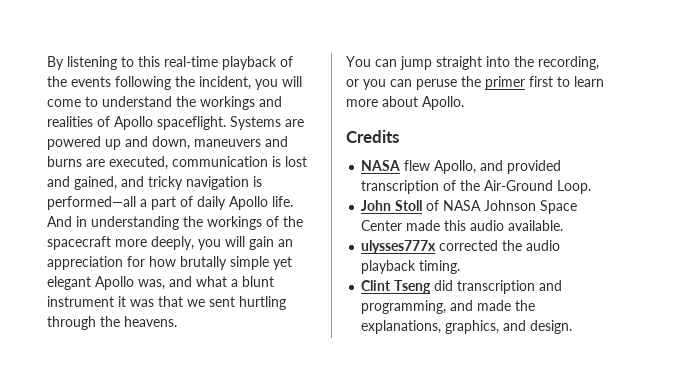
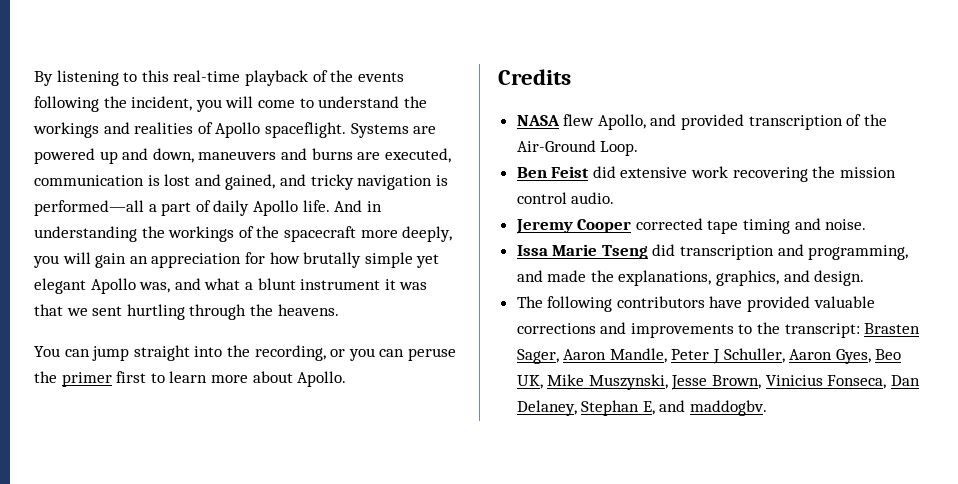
- John Stoll of NASA Johnson Space Center made this audio available.
- ulysses777x corrected the audio playback timing.
- Clint Tseng did transcription and programming, and made the explanations, graphics, and design.
+ Ben Feist did extensive work recovering the mission control audio.
+ Jeremy Cooper corrected tape timing and noise.
+ Issa Marie Tseng did transcription and programming, and made the explanations, graphics, and design.
+ The following contributors have provided valuable corrections and improvements to the transcript: Brasten Sager, Aaron Mandle, Peter J Schuller, Aaron Gyes, Beo UK, Mike Muszynski, Jesse Brown, Vinicius Fonseca, Dan Delaney, Stephan E, and maddogbv.

